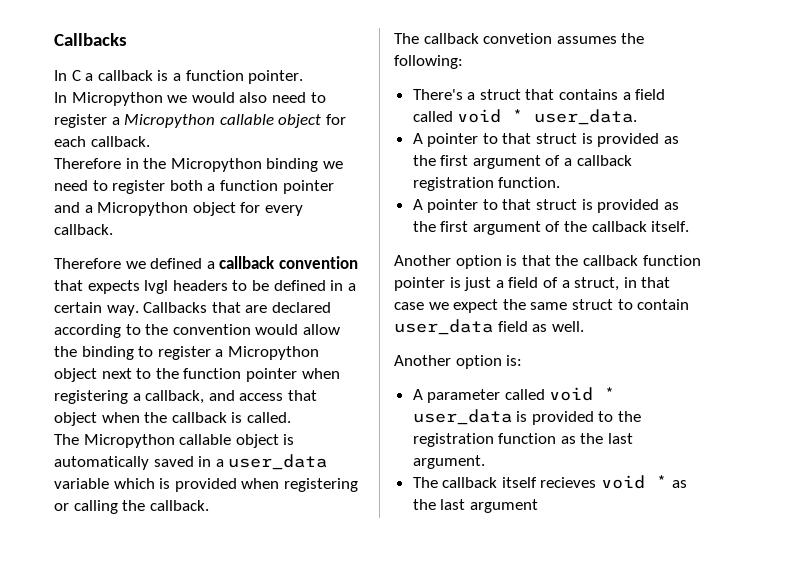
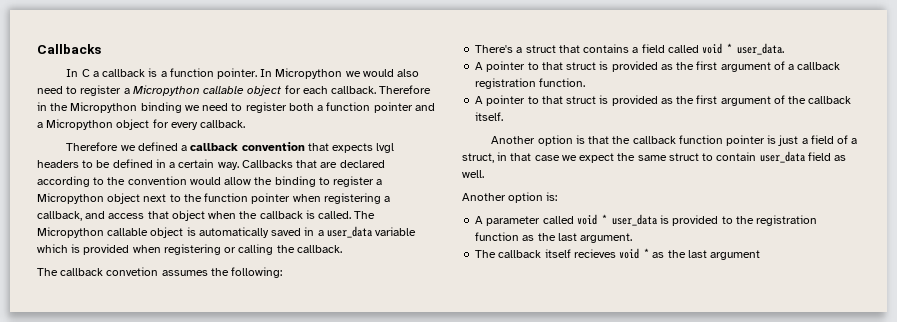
- In C a callback is a function pointer.
- In Micropython we would also need to register a Micropython callable object for each callback.
- Therefore in the Micropython binding we need to register both a function pointer and a Micropython object for every callback.
+ In C a callback is a function pointer. In Micropython we would also need to register a Micropython callable object for each callback. Therefore in the Micropython binding we need to register both a function pointer and a Micropython object for every callback.
- Callbacks that are declared according to the convention would allow the binding to register a Micropython object next to the function pointer when registering a callback, and access that object when the callback is called.
- The Micropython callable object is automatically saved in a user_data variable which is provided when registering or calling the callback.
+ Callbacks that are declared according to the convention would allow the binding to register a Micropython object next to the function pointer when registering a callback, and access that object when the callback is called. The Micropython callable object is automatically saved in a user_data variable which is provided when registering or calling the callback.

